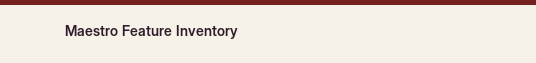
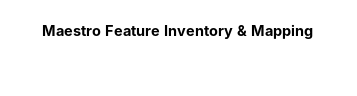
- Maestro Feature Inventory
+ Maestro Feature Inventory & Mapping

